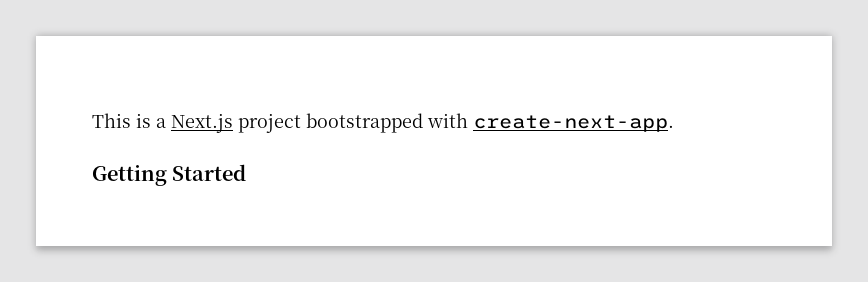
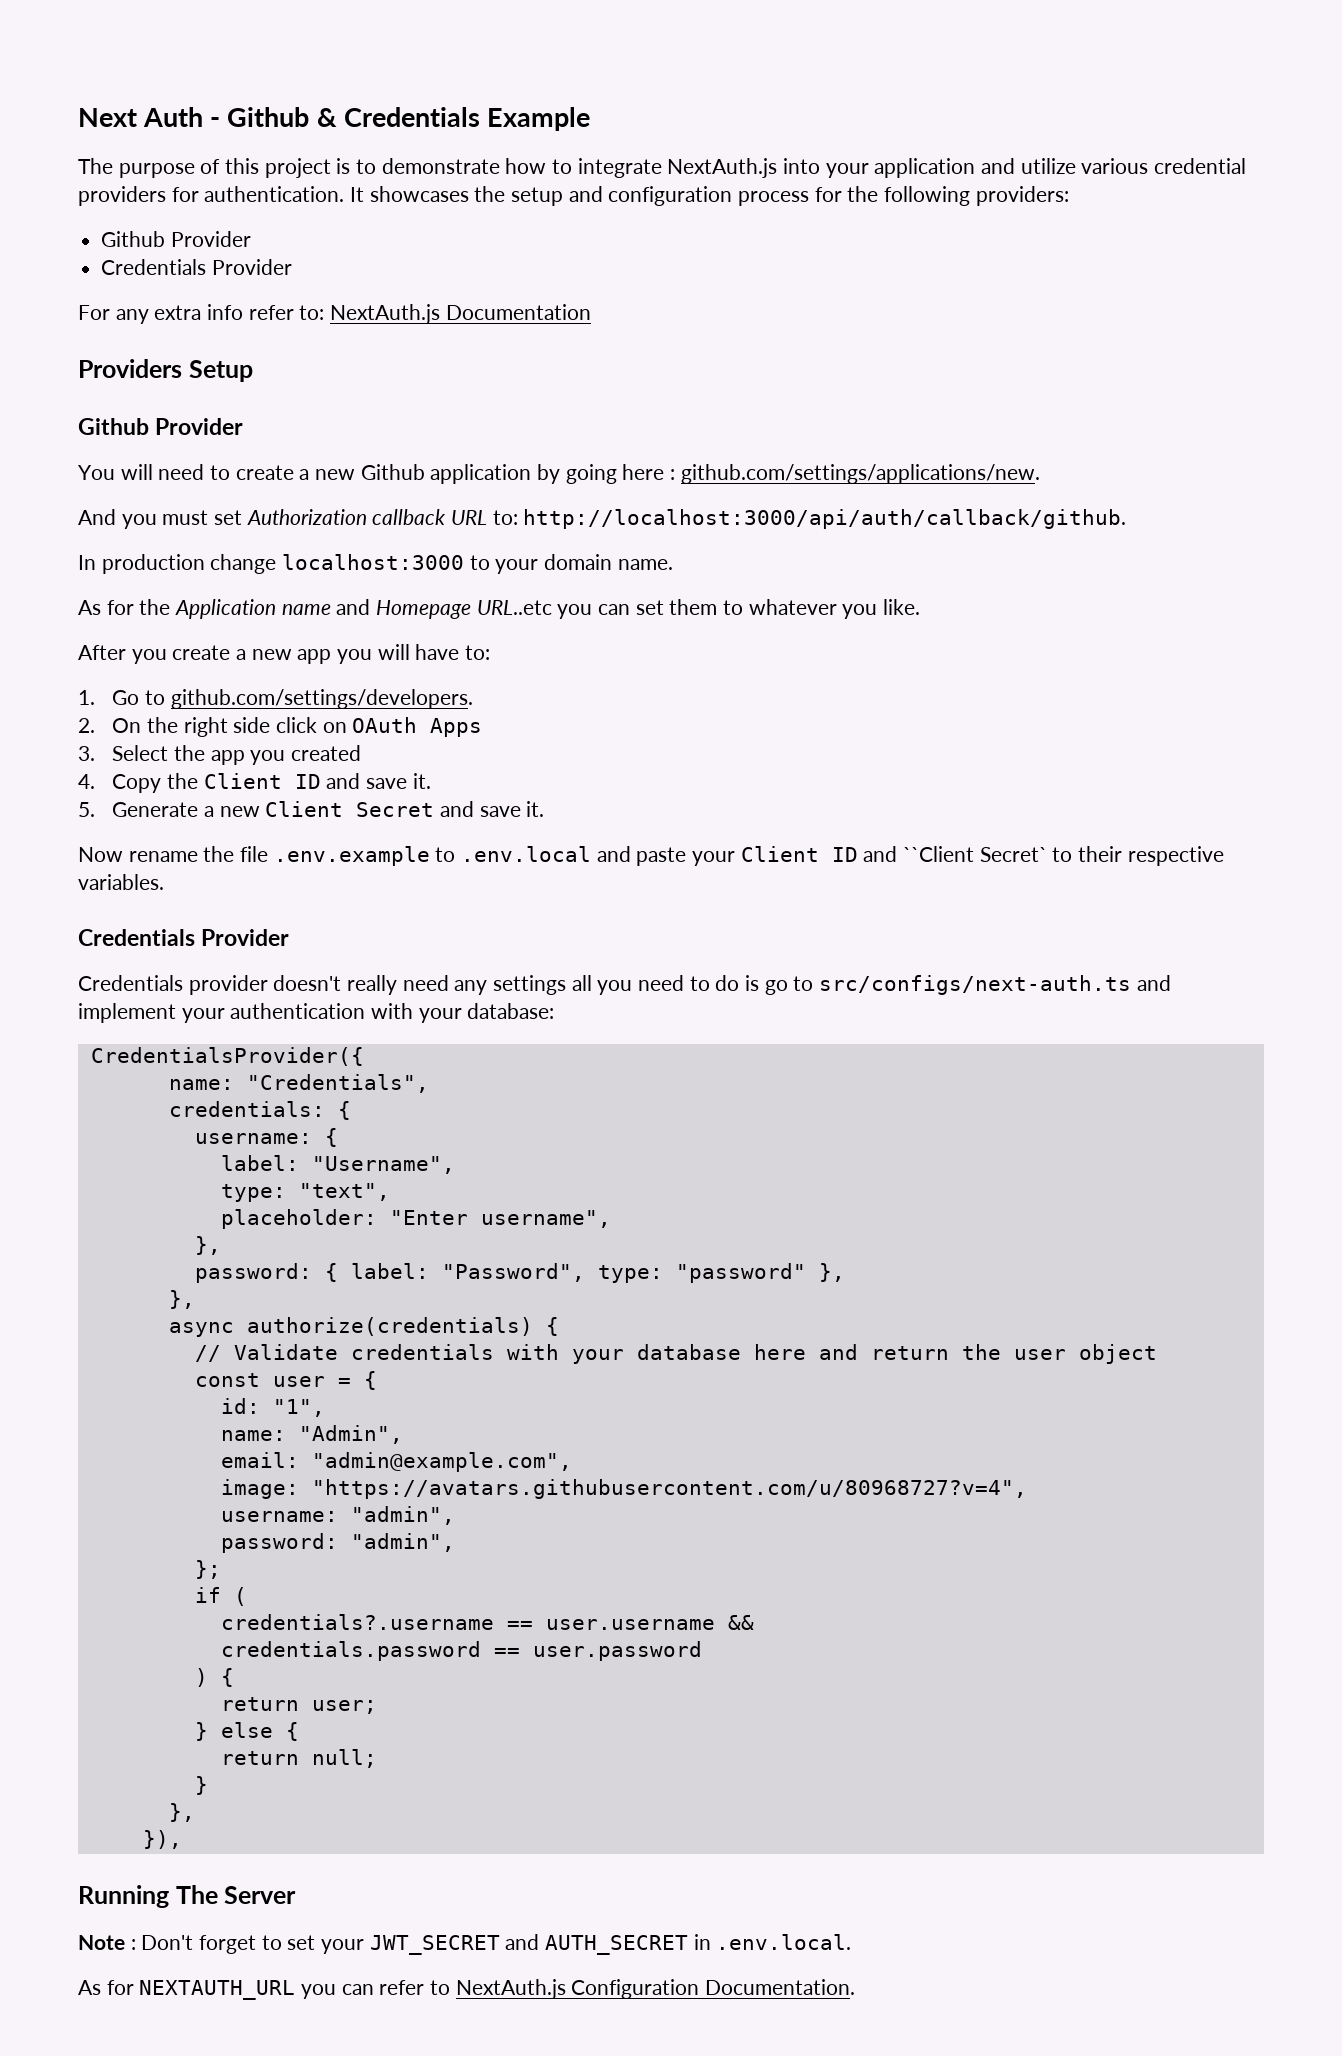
- This is a Next.js project bootstrapped with create-next-app.
- Getting Started
+ Next Auth - Github & Credentials Example
+ The purpose of this project is to demonstrate how to integrate NextAuth.js into your application and utilize various credential providers for authentication. It showcases the setup and configuration process for the following providers:
+ Github Provider
+ Credentials Provider
+ For any extra info refer to: NextAuth.js Documentation
+ Providers Setup
+ Github Provider
+ You will need to create a new Github application by going here : github.com/settings/applications/new.
+ And you must set Authorization callback URL to: http://localhost:3000/api/auth/callback/github.
+ In production change localhost:3000 to your domain name.
+ As for the Application name and Homepage URL..etc you can set them to whatever you like.
+ After you create a new app you will have to:
+ 1. Go to github.com/settings/developers.
+ 2. On the right side click on OAuth Apps
+ 3. Select the app you created
+ 4. Copy the Client ID and save it.
+ 5. Generate a new Client Secret and save it.
+ Now rename the file .env.example to .env.local and paste your Client ID and ``Client Secret` to their respective variables.
+ Credentials Provider
+ Credentials provider doesn't really need any settings all you need to do is go to src/configs/next-auth.ts and implement your authentication with your database:
+ CredentialsProvider({
+ name: "Credentials",
+ credentials: {
+ username: {
+ label: "Username",
+ type: "text",
+ placeholder: "Enter username",
+ },
+ password: { label: "Password", type: "password" },
+ },
+ async authorize(credentials) {
+ // Validate credentials with your database here and return the user object
+ const user = {
+ id: "1",
+ name: "Admin",
+ email: "admin@example.com",
+ image: "https://avatars.githubusercontent.com/u/80968727?v=4",
+ username: "admin",
+ password: "admin",
+ };
+ if (
+ credentials?.username == user.username &&
+ credentials.password == user.password
+ ) {
+ return user;
+ } else {
+ return null;
+ }
+ },
+ }),
+ Running The Server
+ Note : Don't forget to set your JWT_SECRET and AUTH_SECRET in .env.local.
+ As for NEXTAUTH_URL you can refer to NextAuth.js Configuration Documentation.

